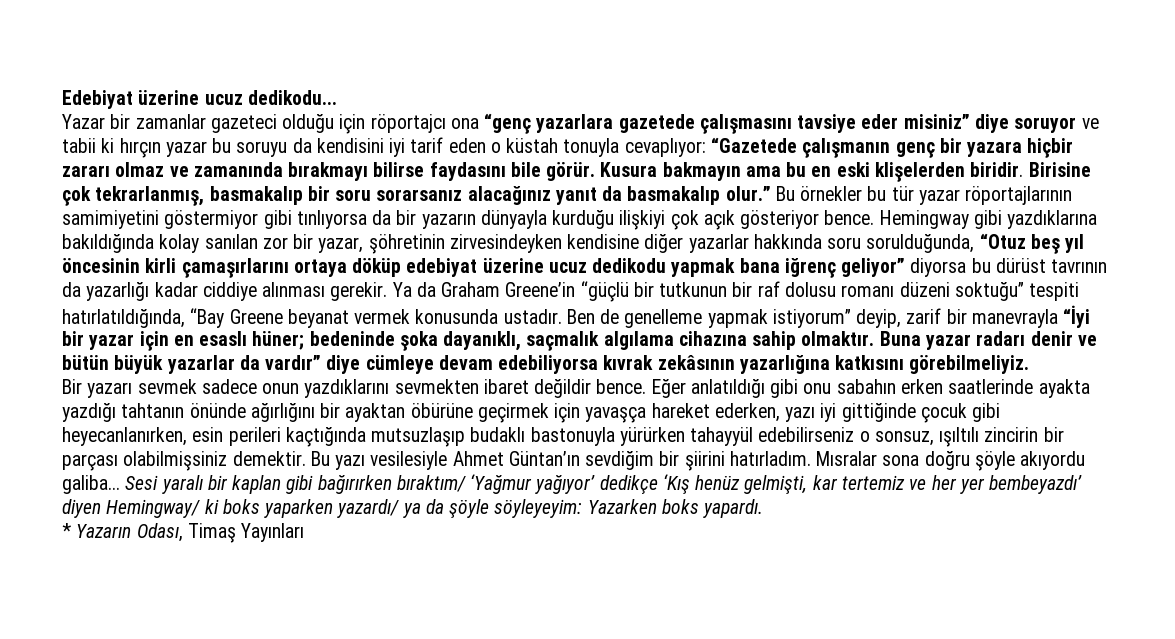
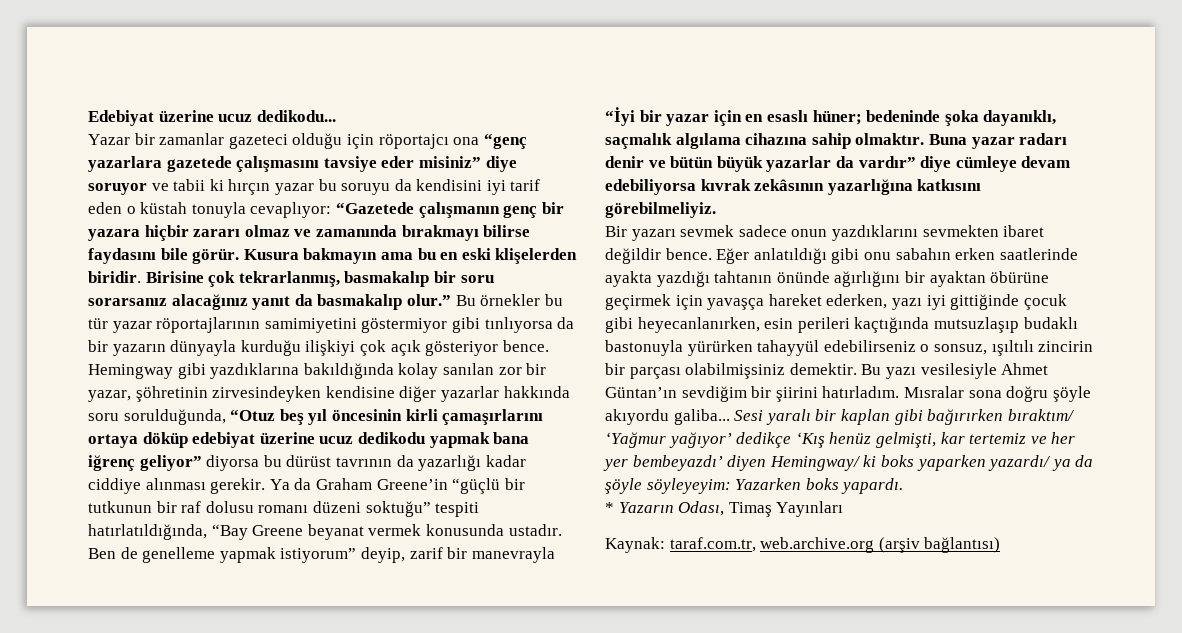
+ Kaynak: taraf.com.tr, web.archive.org (arşiv bağlantısı)

